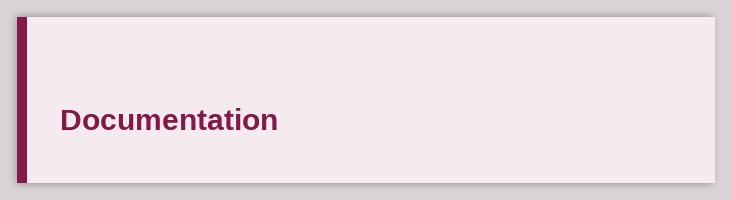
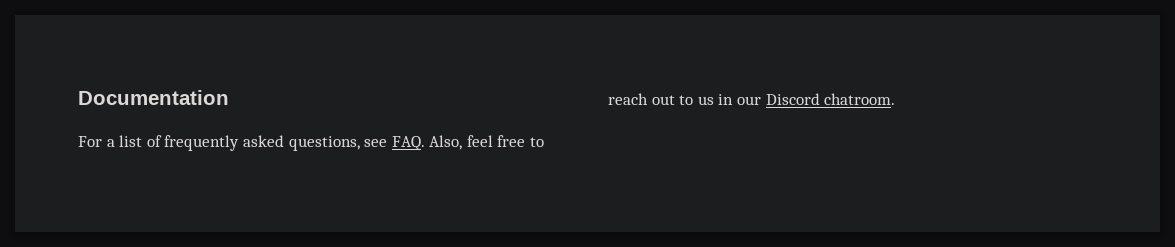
+ For a list of frequently asked questions, see FAQ. Also, feel free to reach out to us in our Discord chatroom.

